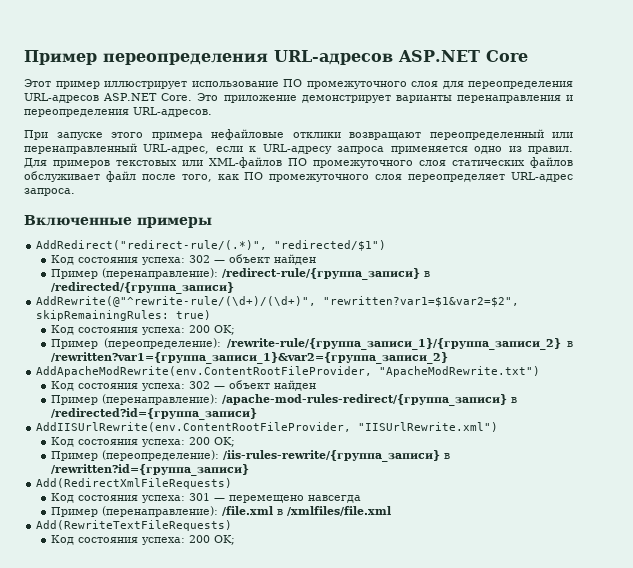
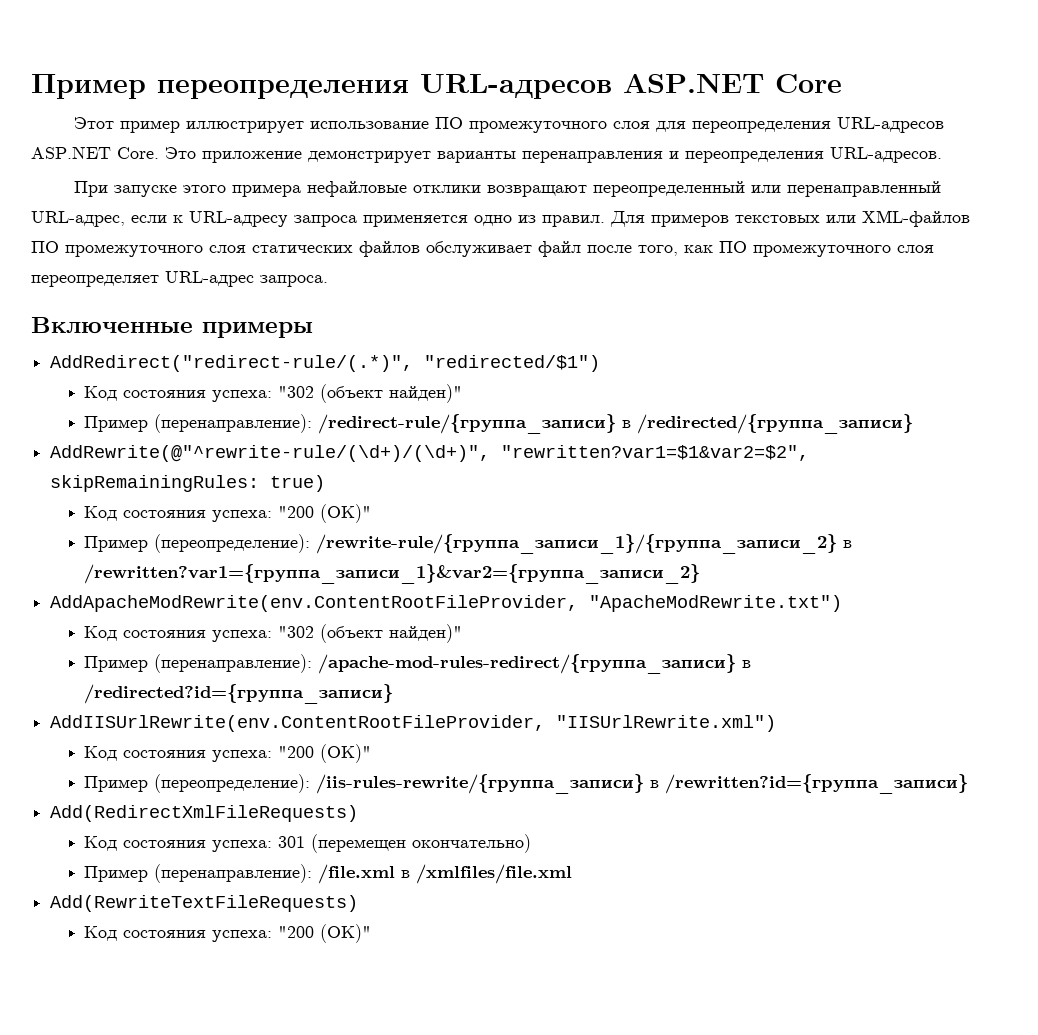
  AddRedirect("redirect-rule/(.*)", "redirected/$1")
- Код состояния успеха: 302 — объект найден
+ Код состояния успеха: "302 (объект найден)"
  AddRewrite(@"^rewrite-rule/(\d+)/(\d+)", "rewritten?var1=$1&var2=$2", skipRemainingRules: true)
- Код состояния успеха: 200 OK;
+ Код состояния успеха: "200 (OK)"
  AddApacheModRewrite(env.ContentRootFileProvider, "ApacheModRewrite.txt")
- Код состояния успеха: 302 — объект найден
+ Код состояния успеха: "302 (объект найден)"
  AddIISUrlRewrite(env.ContentRootFileProvider, "IISUrlRewrite.xml")
- Код состояния успеха: 200 OK;
+ Код состояния успеха: "200 (OK)"
- Код состояния успеха: 301 — перемещено навсегда
+ Код состояния успеха: 301 (перемещен окончательно)
  Add(RewriteTextFileRequests)
- Код состояния успеха: 200 OK;
+ Код состояния успеха: "200 (OK)"

